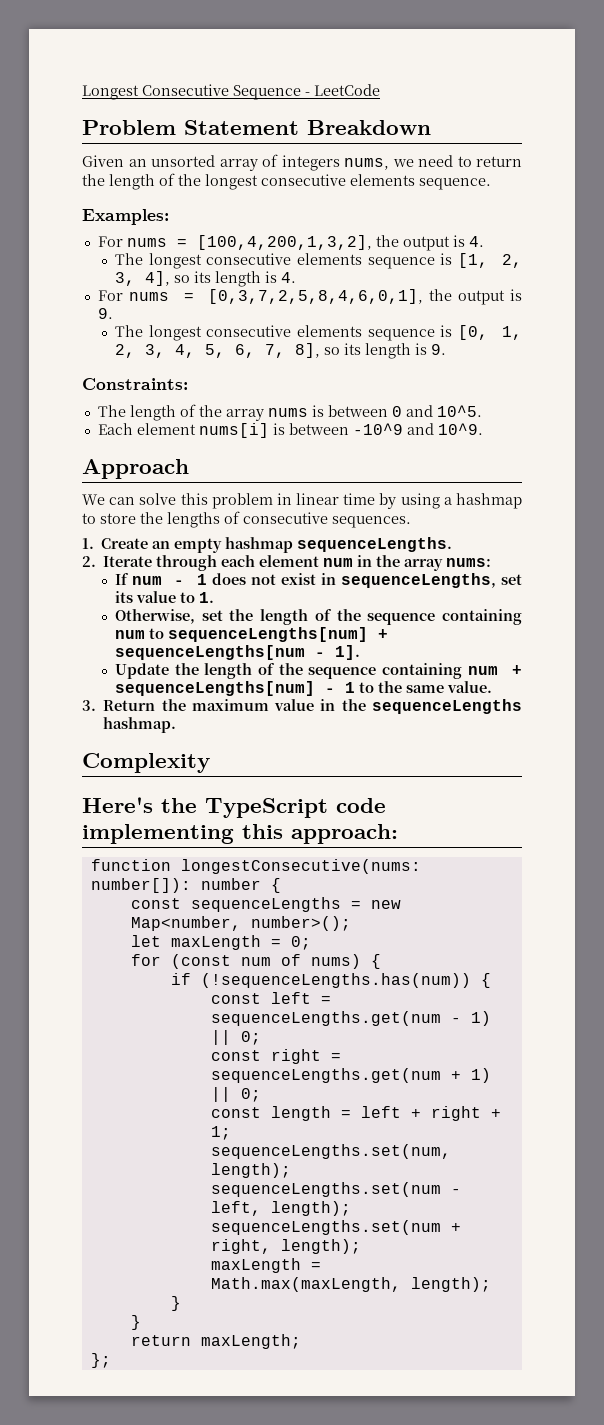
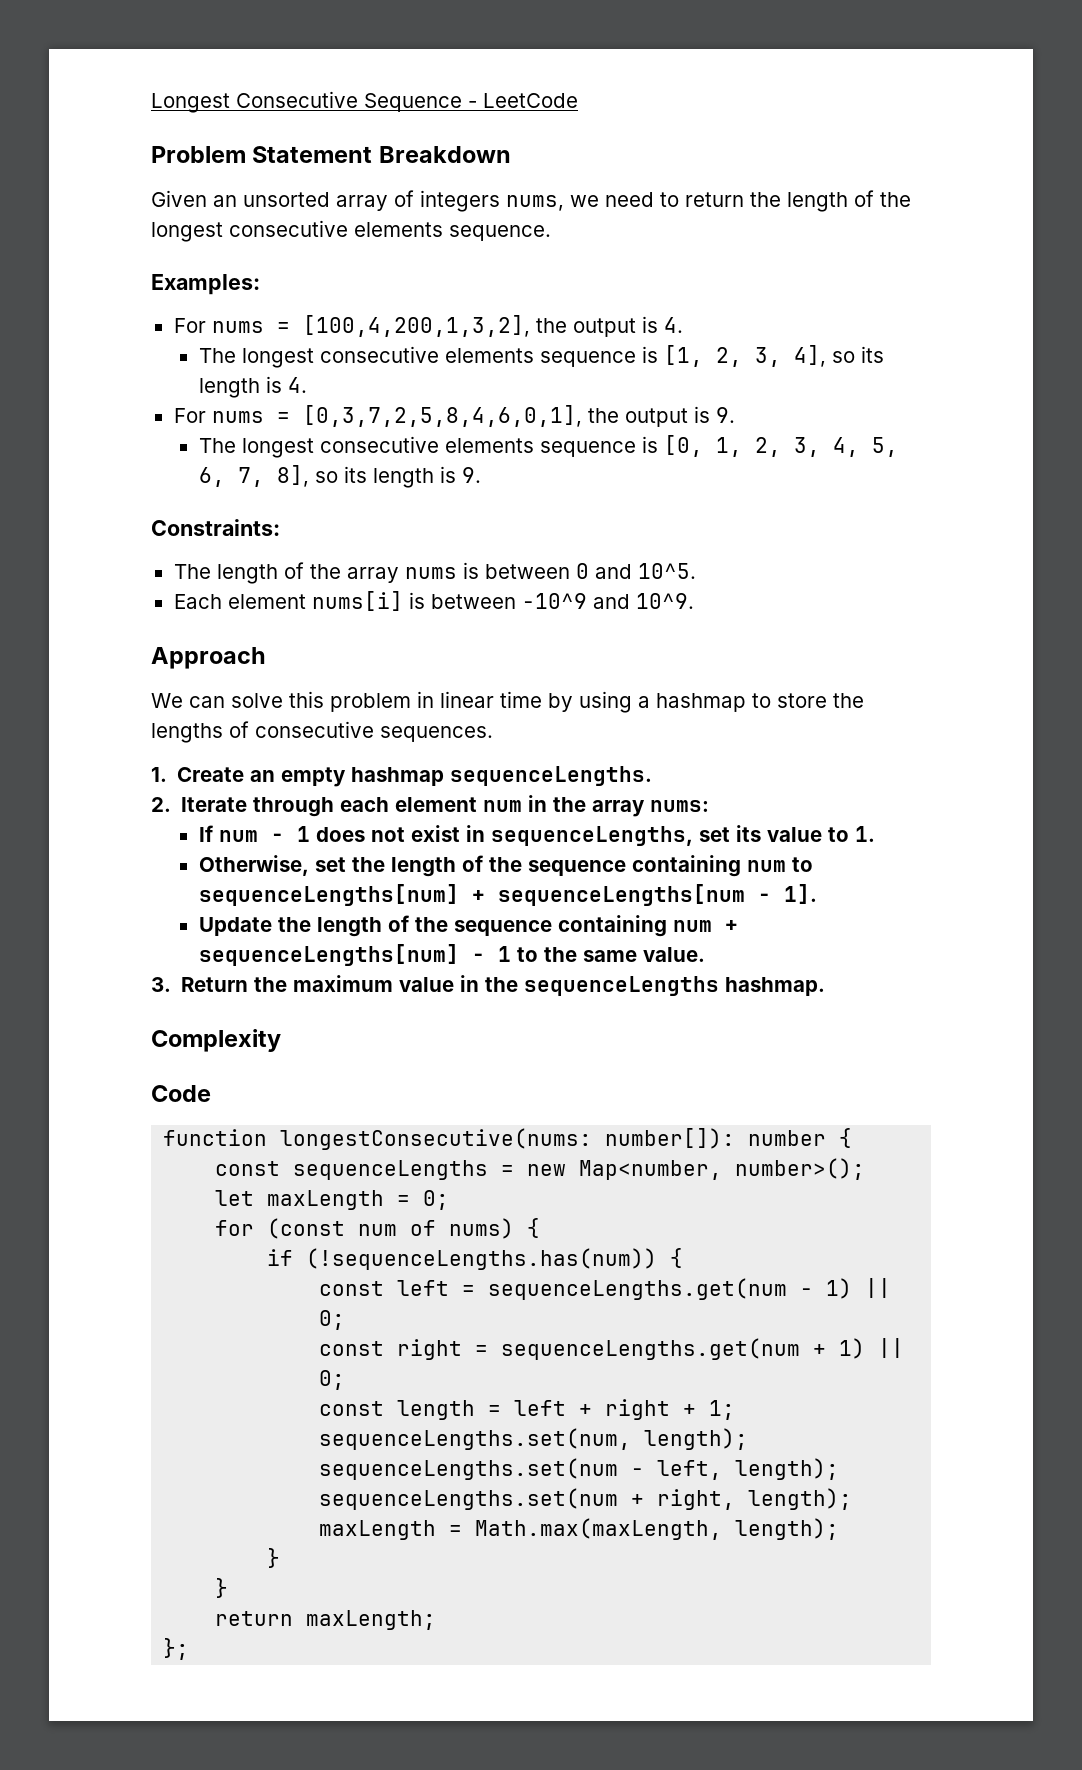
- Here's the TypeScript code implementing this approach:
+ Code

